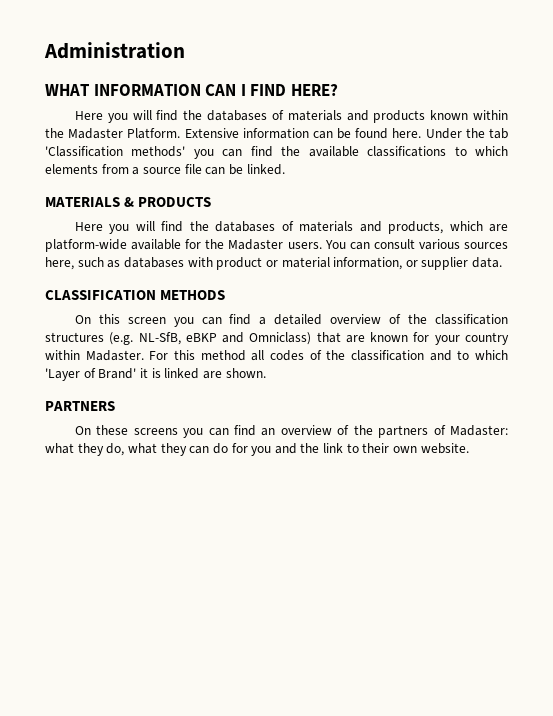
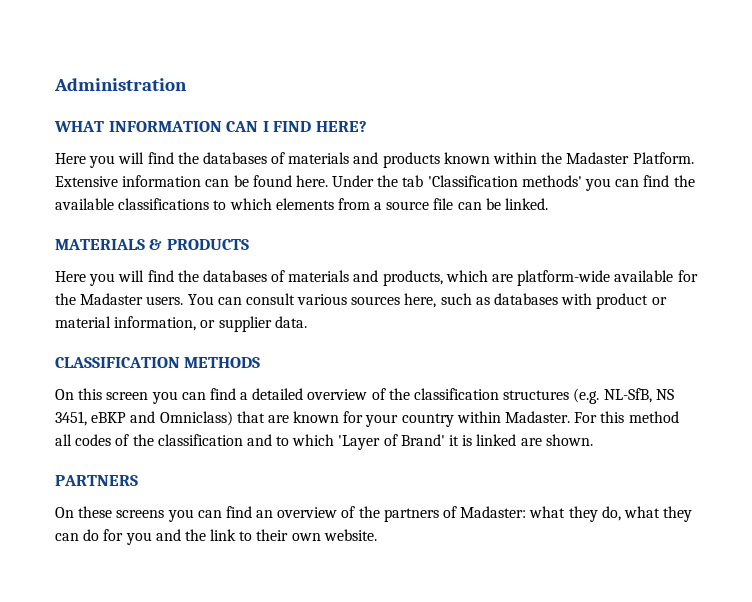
- On this screen you can find a detailed overview of the classification structures (e.g. NL-SfB, eBKP and Omniclass) that are known for your country within Madaster.
+ On this screen you can find a detailed overview of the classification structures (e.g. NL-SfB, NS 3451, eBKP and Omniclass) that are known for your country within Madaster.

